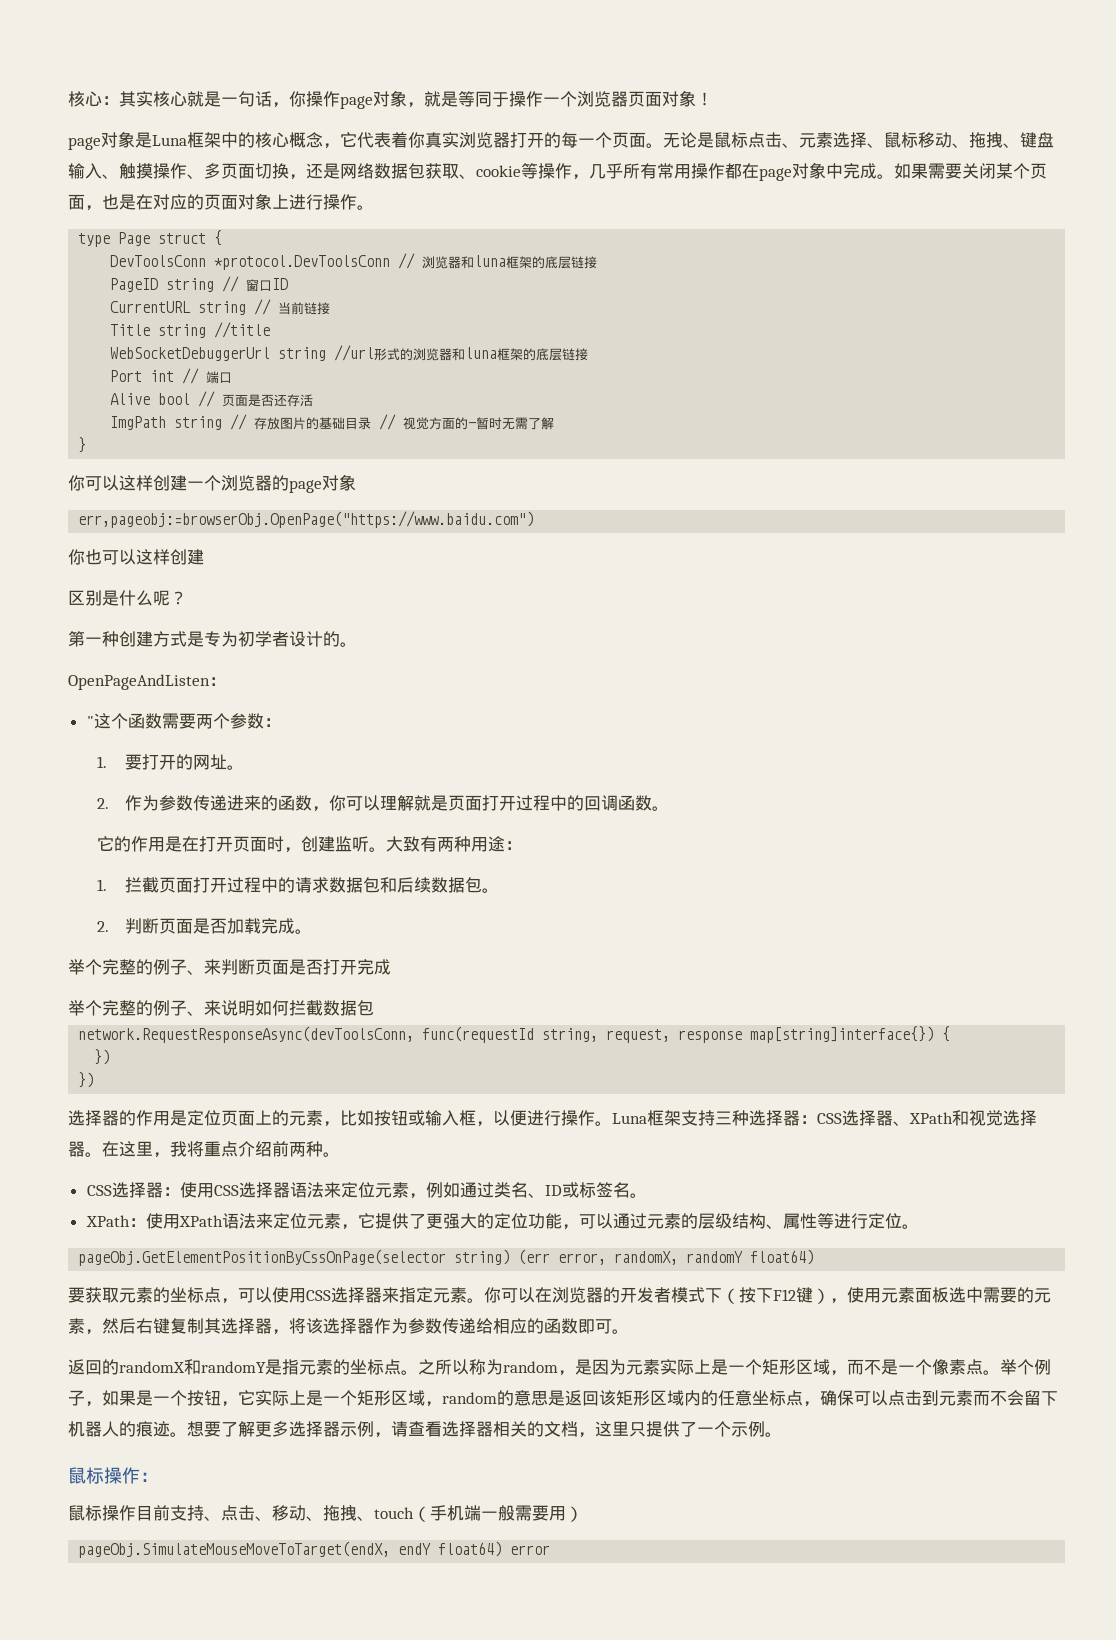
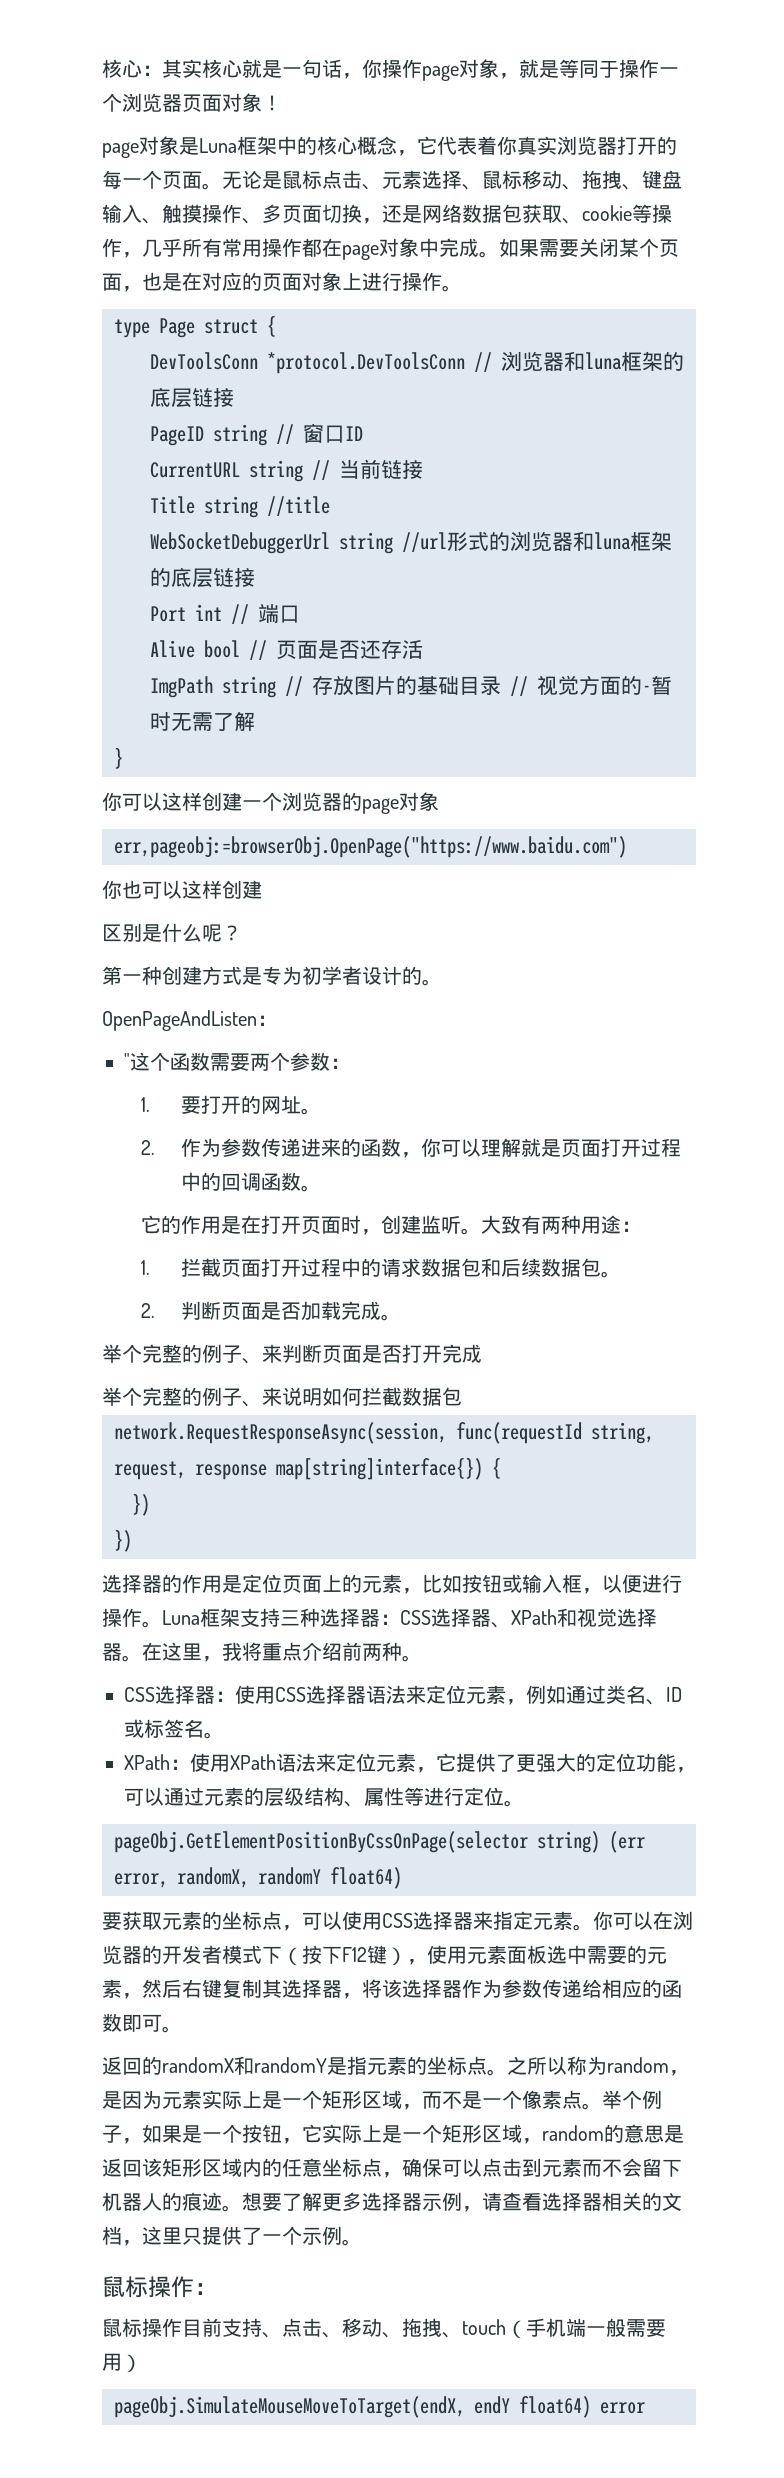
- network.RequestResponseAsync(devToolsConn, func(requestId string, request, response map[string]interface{}) {
+ network.RequestResponseAsync(session, func(requestId string, request, response map[string]interface{}) {

